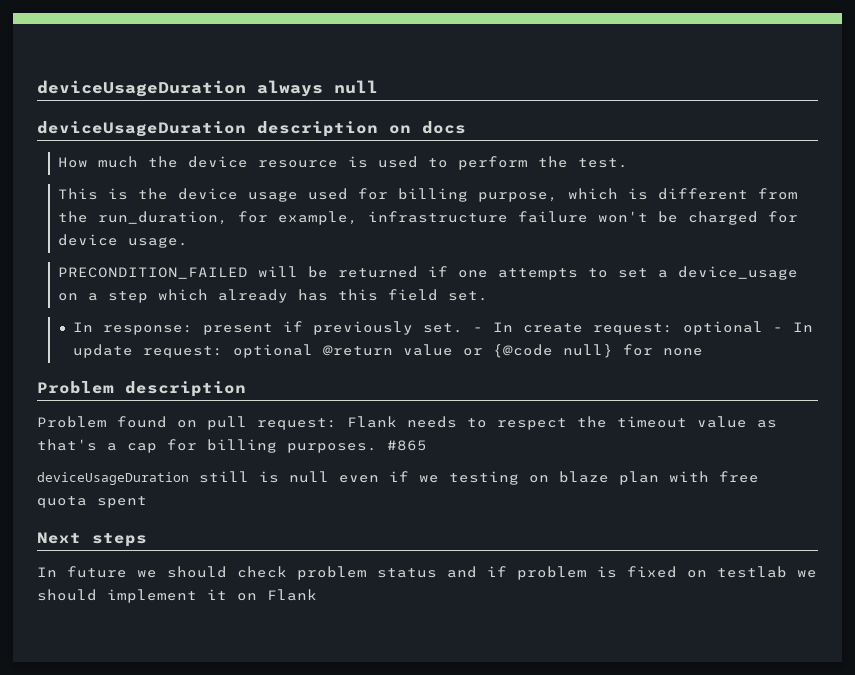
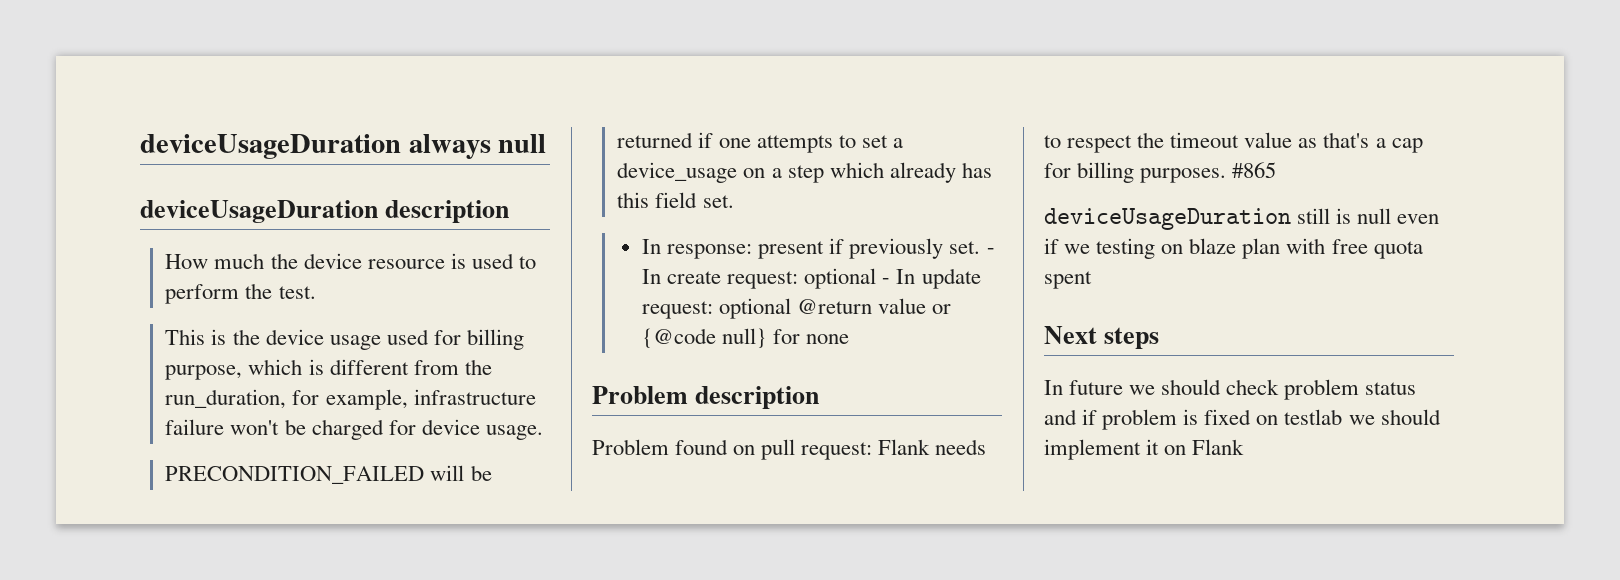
- deviceUsageDuration description on docs
+ deviceUsageDuration description

